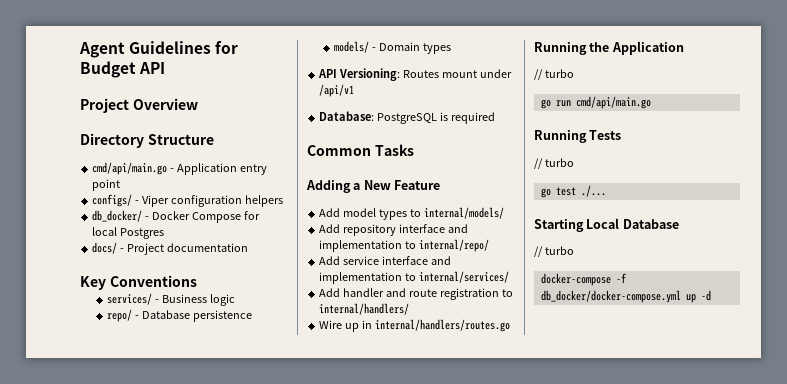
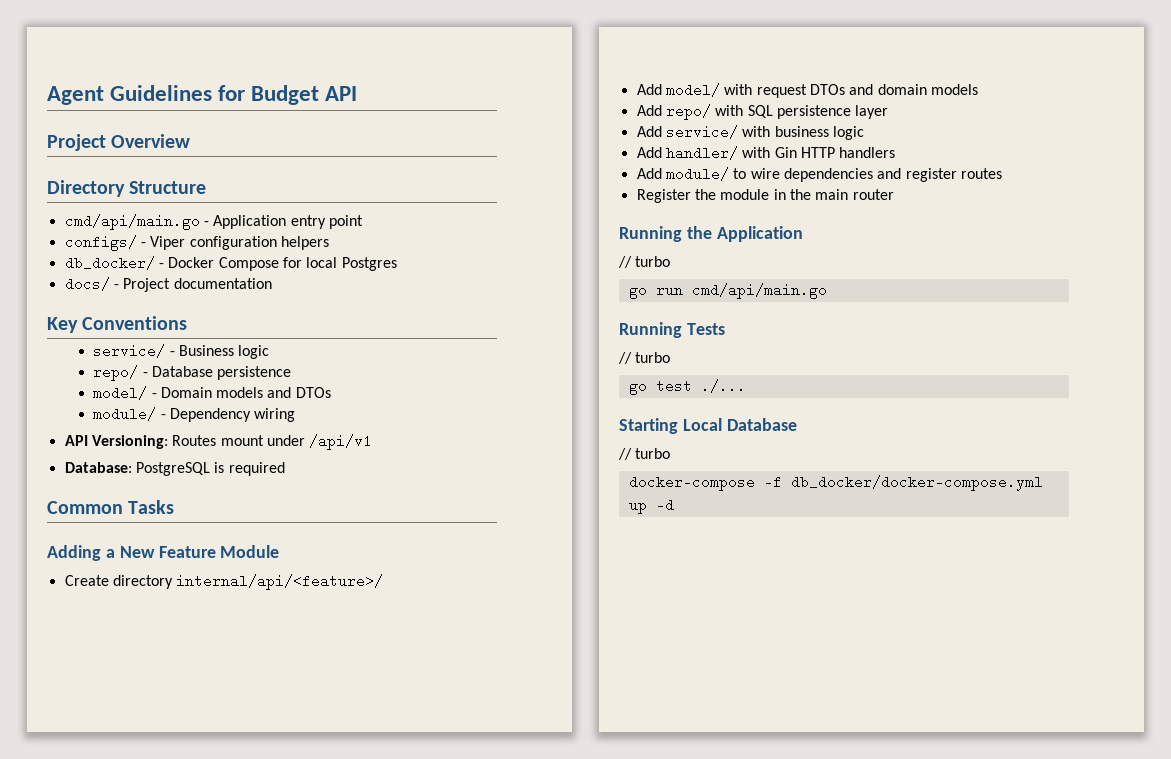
- services/ - Business logic
+ service/ - Business logic
- models/ - Domain types
+ model/ - Domain models and DTOs
+ module/ - Dependency wiring
- Adding a New Feature
- Add model types to internal/models/
- Add repository interface and implementation to internal/repo/
- Add service interface and implementation to internal/services/
- Add handler and route registration to internal/handlers/
- Wire up in internal/handlers/routes.go
+ Adding a New Feature Module
+ Create directory internal/api/<feature>/
+ Add model/ with request DTOs and domain models
+ Add repo/ with SQL persistence layer
+ Add service/ with business logic
+ Add handler/ with Gin HTTP handlers
+ Add module/ to wire dependencies and register routes
+ Register the module in the main router

